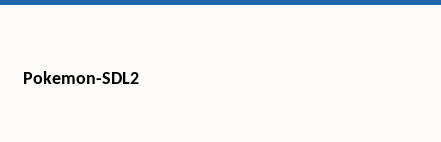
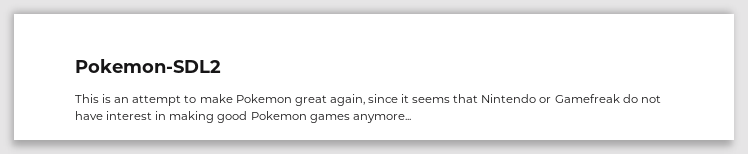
+ This is an attempt to make Pokemon great again, since it seems that Nintendo or Gamefreak do not have interest in making good Pokemon games anymore...

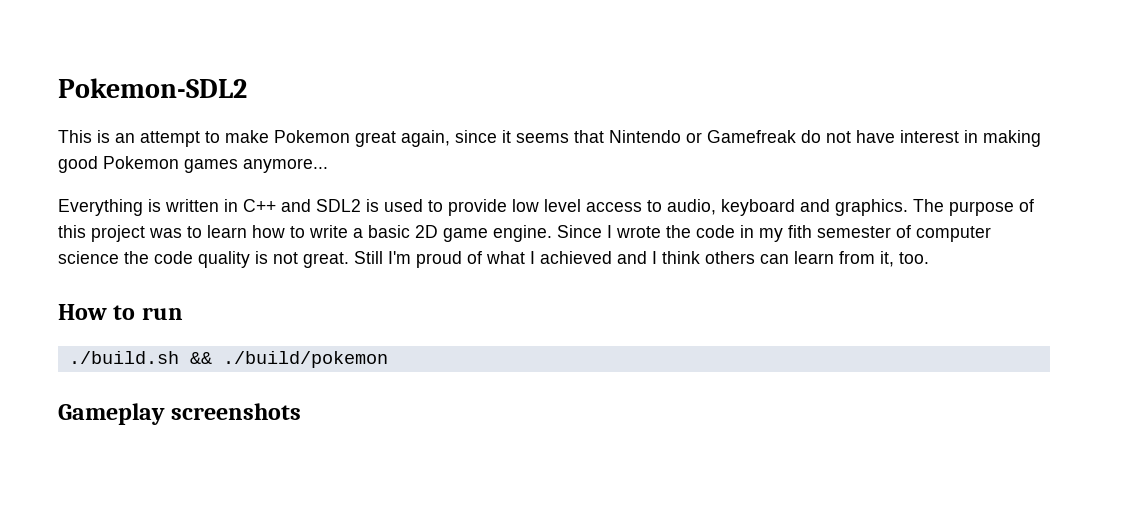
+ Everything is written in C++ and SDL2 is used to provide low level access to audio, keyboard and graphics. The purpose of this project was to learn how to write a basic 2D game engine. Since I wrote the code in my fith semester of computer science the code quality is not great. Still I'm proud of what I achieved and I think others can learn from it, too.
+ How to run
+ ./build.sh && ./build/pokemon
+ Gameplay screenshots

